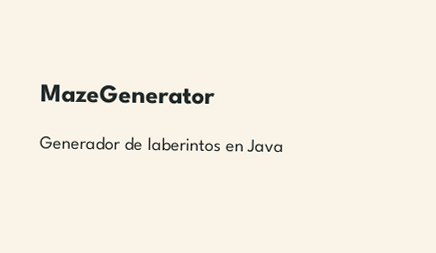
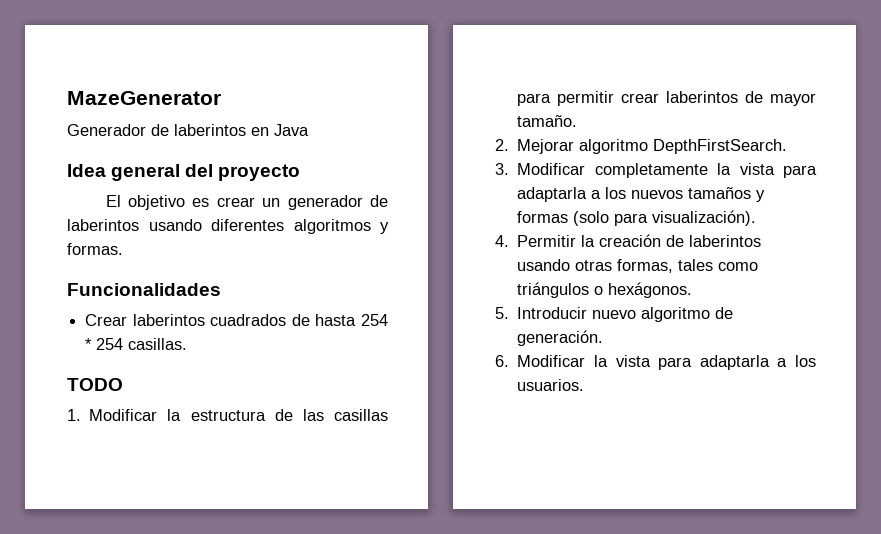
+ Idea general del proyecto
+ El objetivo es crear un generador de laberintos usando diferentes algoritmos y formas.
+ Funcionalidades
+ Crear laberintos cuadrados de hasta 254 * 254 casillas.
+ TODO
+ 1. Modificar la estructura de las casillas para permitir crear laberintos de mayor tamaño.
+ 2. Mejorar algoritmo DepthFirstSearch.
+ 3. Modificar completamente la vista para adaptarla a los nuevos tamaños y formas (solo para visualización).
+ 4. Permitir la creación de laberintos usando otras formas, tales como triángulos o hexágonos.
+ 5. Introducir nuevo algoritmo de generación.
+ 6. Modificar la vista para adaptarla a los usuarios.

